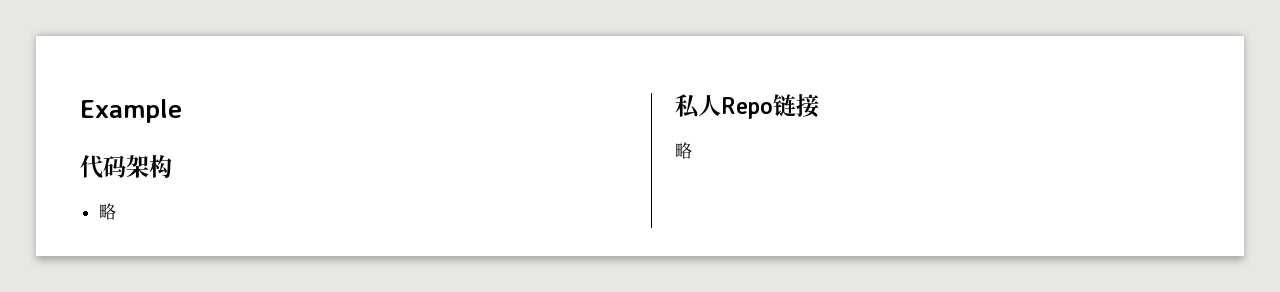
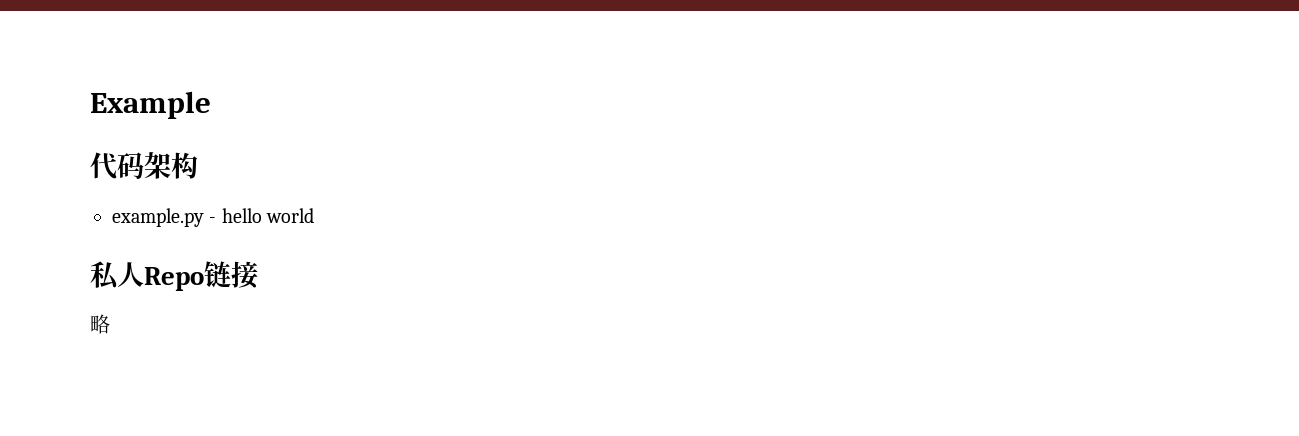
  代码架构
- 略
+ example.py - hello world

